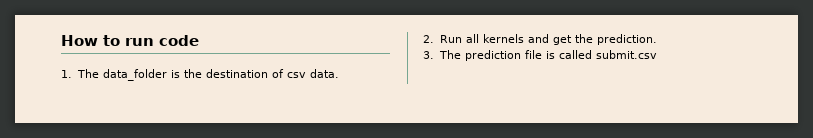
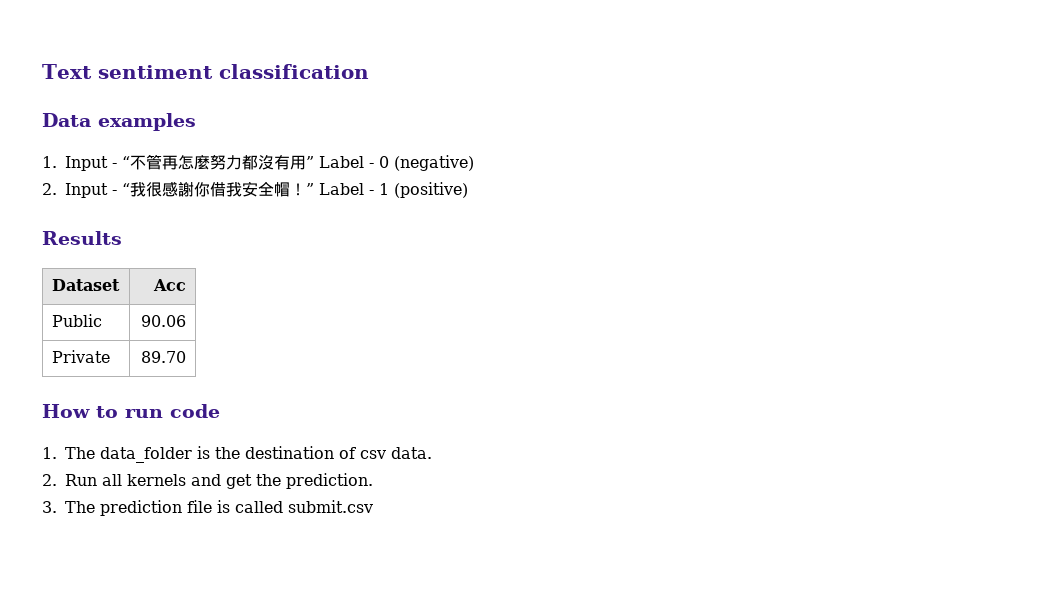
+ Text sentiment classification
+ Data examples
+ 1. Input - “不管再怎麼努力都沒有用” Label - 0 (negative)
+ 2. Input - “我很感謝你借我安全帽！” Label - 1 (positive)
+ Results
+ Dataset | Acc
+ Public | 90.06
+ Private | 89.70

